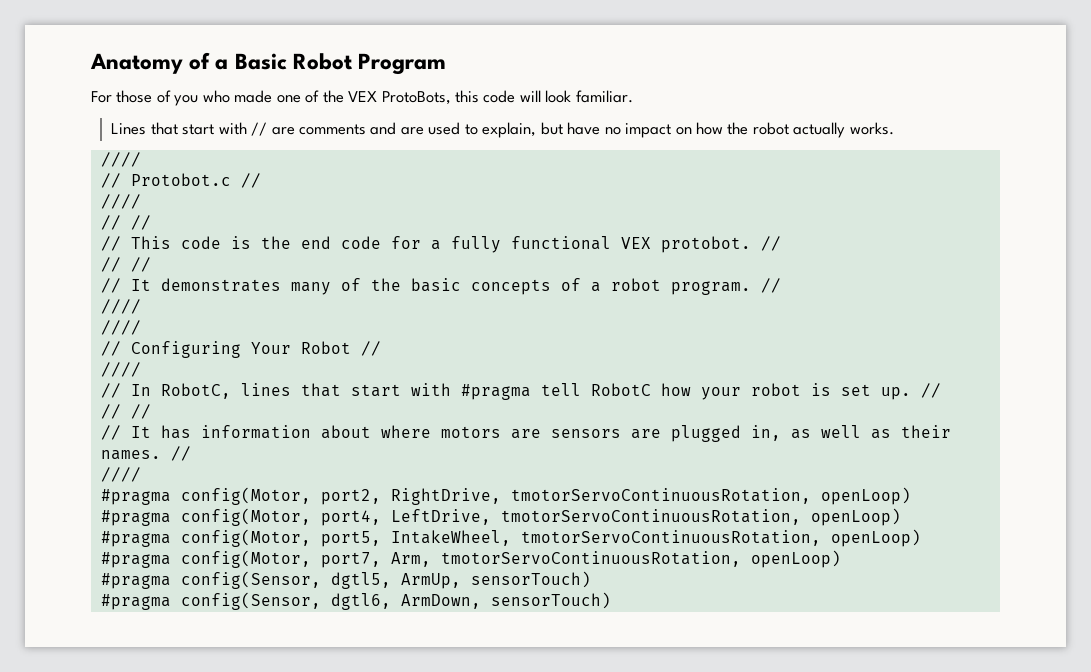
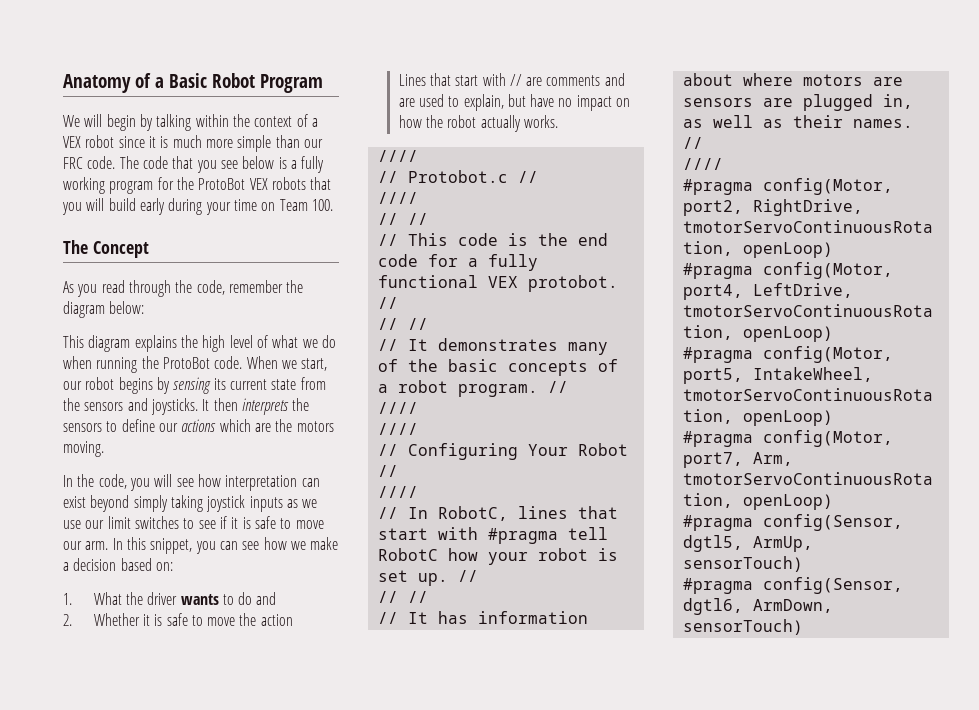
- For those of you who made one of the VEX ProtoBots, this code will look familiar.
+ We will begin by talking within the context of a VEX robot since it is much more simple than our FRC code. The code that you see below is a fully working program for the ProtoBot VEX robots that you will build early during your time on Team 100.
+ The Concept
+ As you read through the code, remember the diagram below:
+ This diagram explains the high level of what we do when running the ProtoBot code. When we start, our robot begins by sensing its current state from the sensors and joysticks. It then interprets the sensors to define our actions which are the motors moving.
+ In the code, you will see how interpretation can exist beyond simply taking joystick inputs as we use our limit switches to see if it is safe to move our arm. In this snippet, you can see how we make a decision based on:
+ 1. What the driver wants to do and
+ 2. Whether it is safe to move the action

